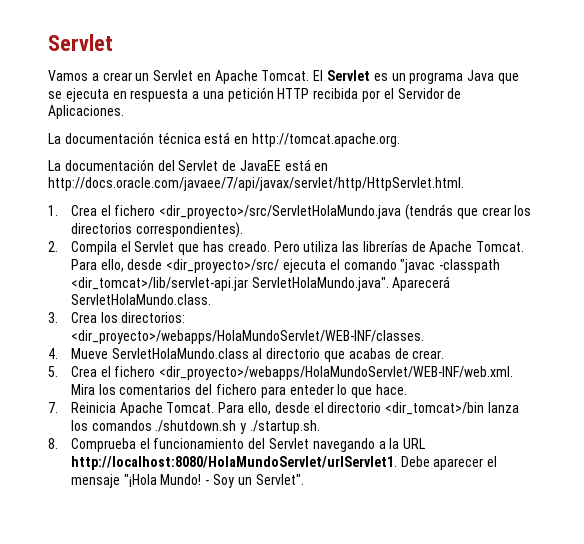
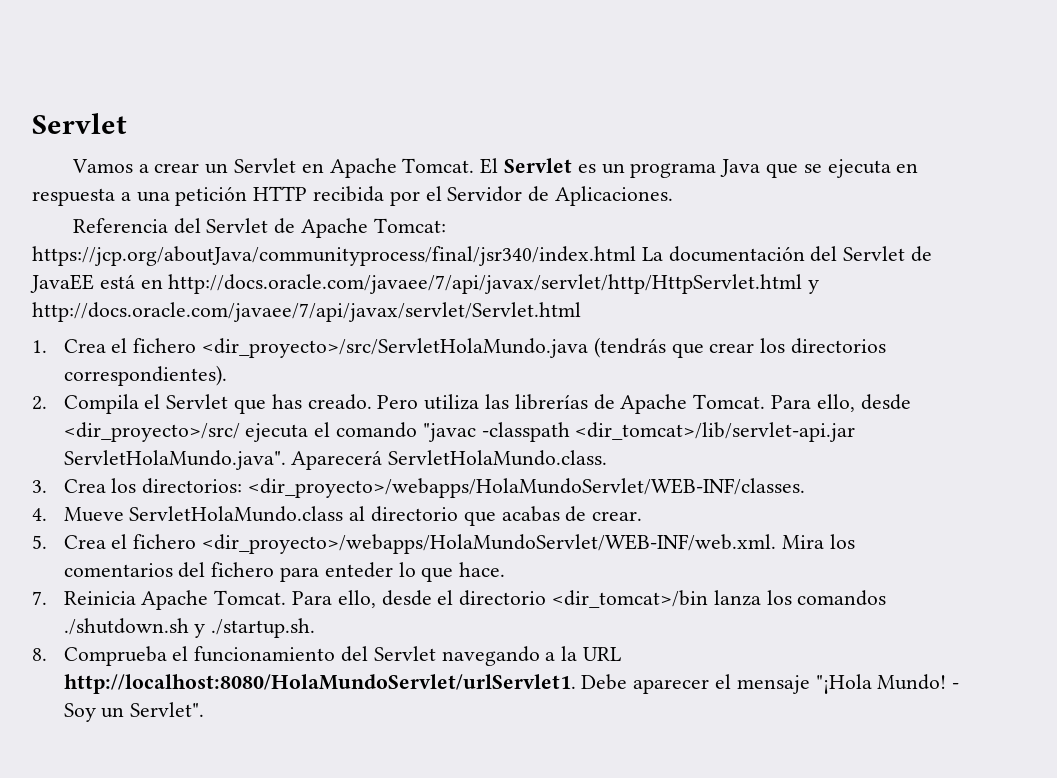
- La documentación técnica está en http://tomcat.apache.org.
- La documentación del Servlet de JavaEE está en http://docs.oracle.com/javaee/7/api/javax/servlet/http/HttpServlet.html.
+ Referencia del Servlet de Apache Tomcat: https://jcp.org/aboutJava/communityprocess/final/jsr340/index.html La documentación del Servlet de JavaEE está en http://docs.oracle.com/javaee/7/api/javax/servlet/http/HttpServlet.html y http://docs.oracle.com/javaee/7/api/javax/servlet/Servlet.html

